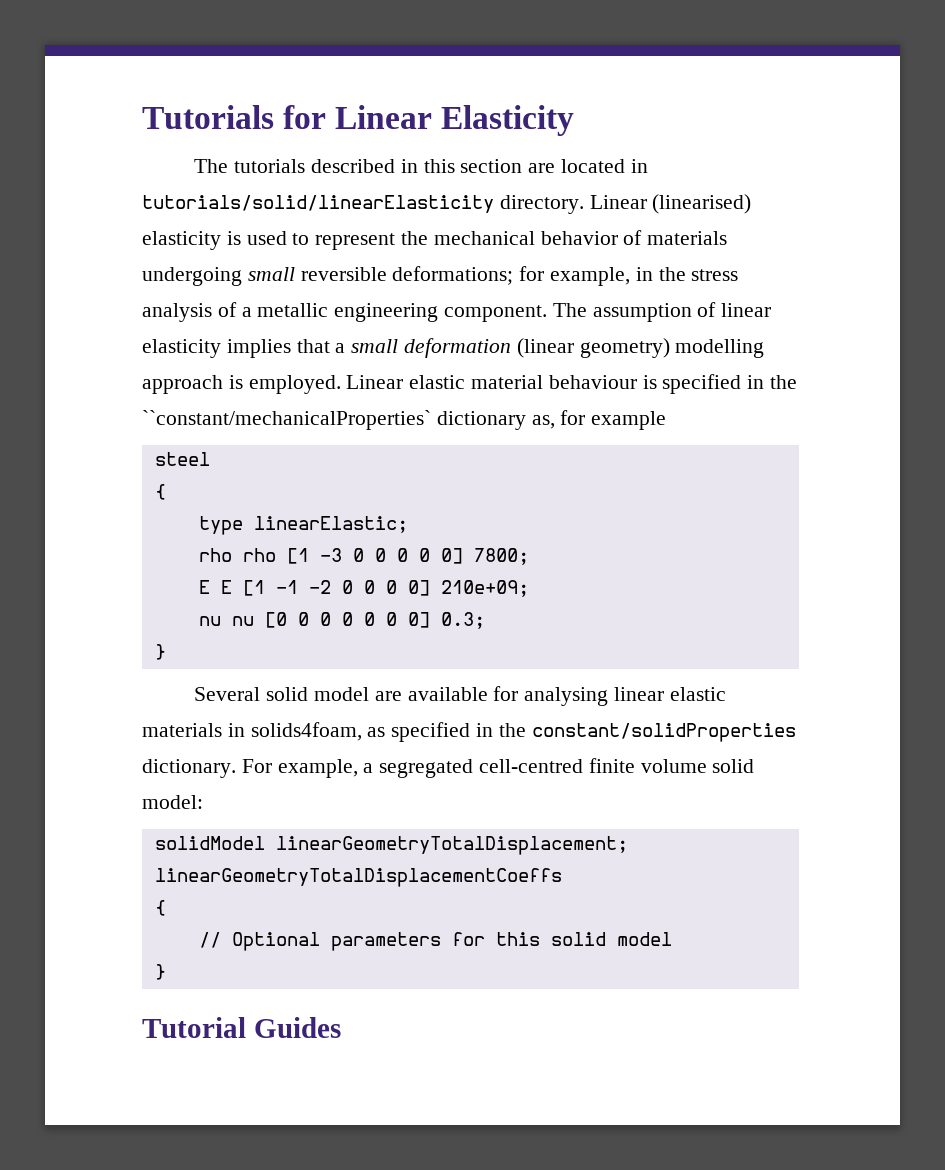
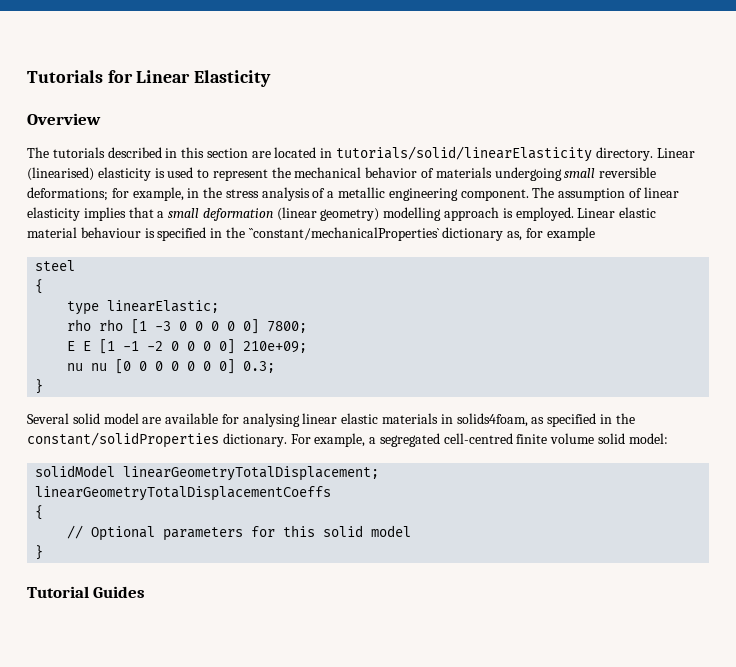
+ Overview

